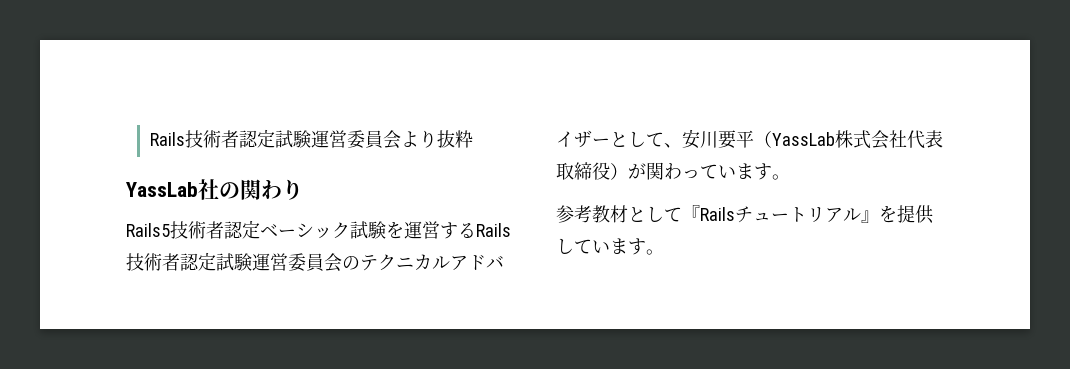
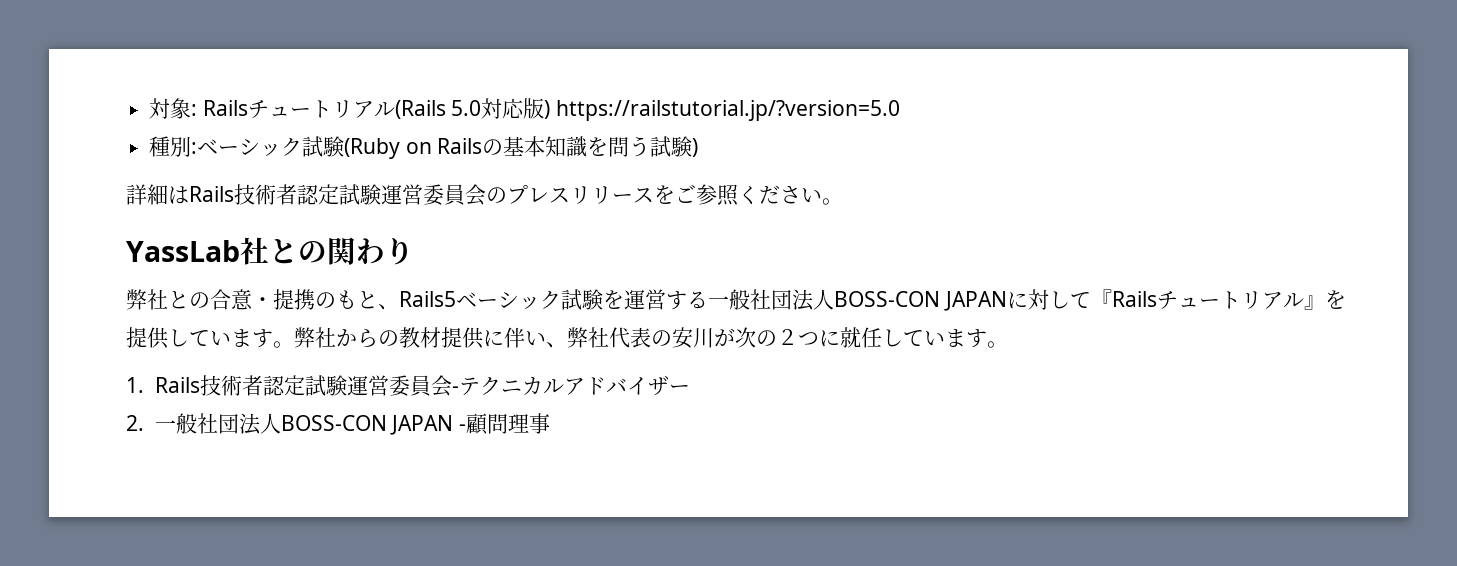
- Rails技術者認定試験運営委員会より抜粋
- YassLab社の関わり
- Rails5技術者認定ベーシック試験を運営するRails技術者認定試験運営委員会のテクニカルアドバイザーとして、安川要平（YassLab株式会社代表取締役）が関わっています。
- 参考教材として『Railsチュートリアル』を提供しています。
+ 対象: Railsチュートリアル(Rails 5.0対応版) https://railstutorial.jp/?version=5.0
+ 種別:ベーシック試験(Ruby on Railsの基本知識を問う試験)
+ 詳細はRails技術者認定試験運営委員会のプレスリリースをご参照ください。
+ YassLab社との関わり
+ 弊社との合意・提携のもと、Rails5ベーシック試験を運営する一般社団法人BOSS-CON JAPANに対して『Railsチュートリアル』を提供しています。
+ 弊社からの教材提供に伴い、弊社代表の安川が次の２つに就任しています。
+ 1. Rails技術者認定試験運営委員会-テクニカルアドバイザー
+ 2.一般社団法人BOSS-CON JAPAN -顧問理事

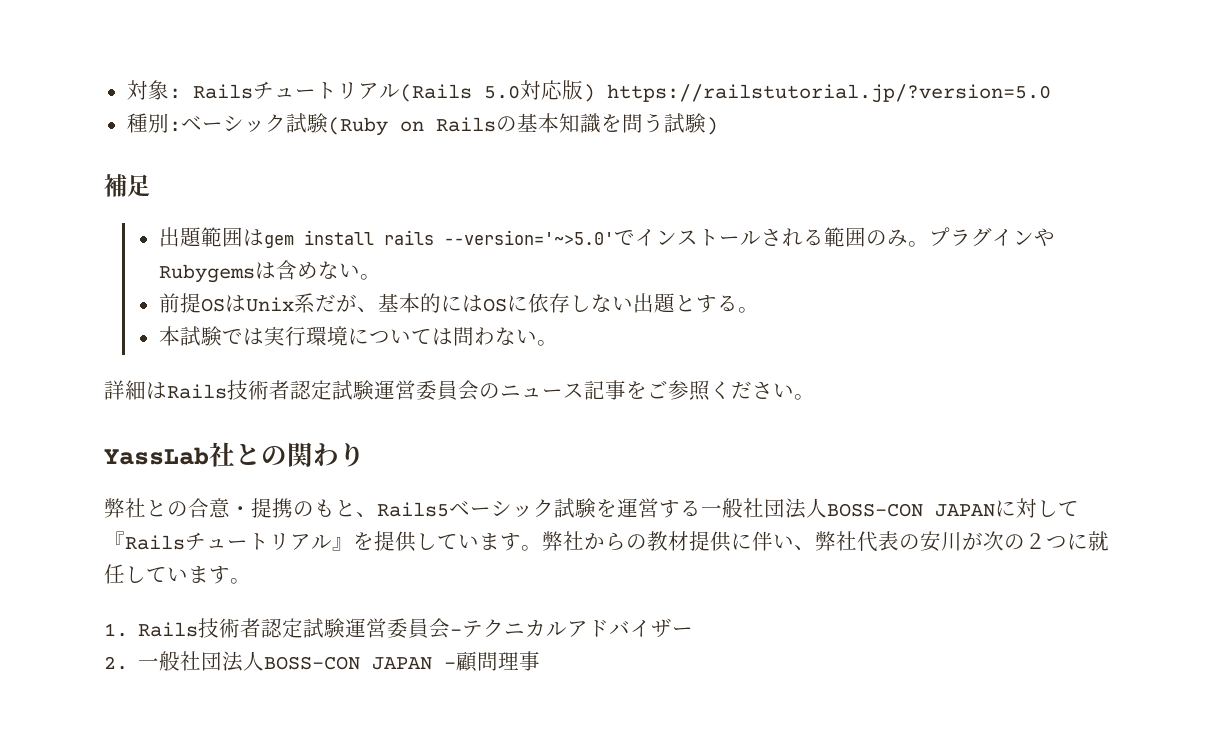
+ 補足
+ 出題範囲はgem install rails --version='~>5.0'でインストールされる範囲のみ。プラグインやRubygemsは含めない。
+ 前提OSはUnix系だが、基本的にはOSに依存しない出題とする。
+ 本試験では実行環境については問わない。
- 詳細はRails技術者認定試験運営委員会のプレスリリースをご参照ください。
+ 詳細はRails技術者認定試験運営委員会のニュース記事をご参照ください。

